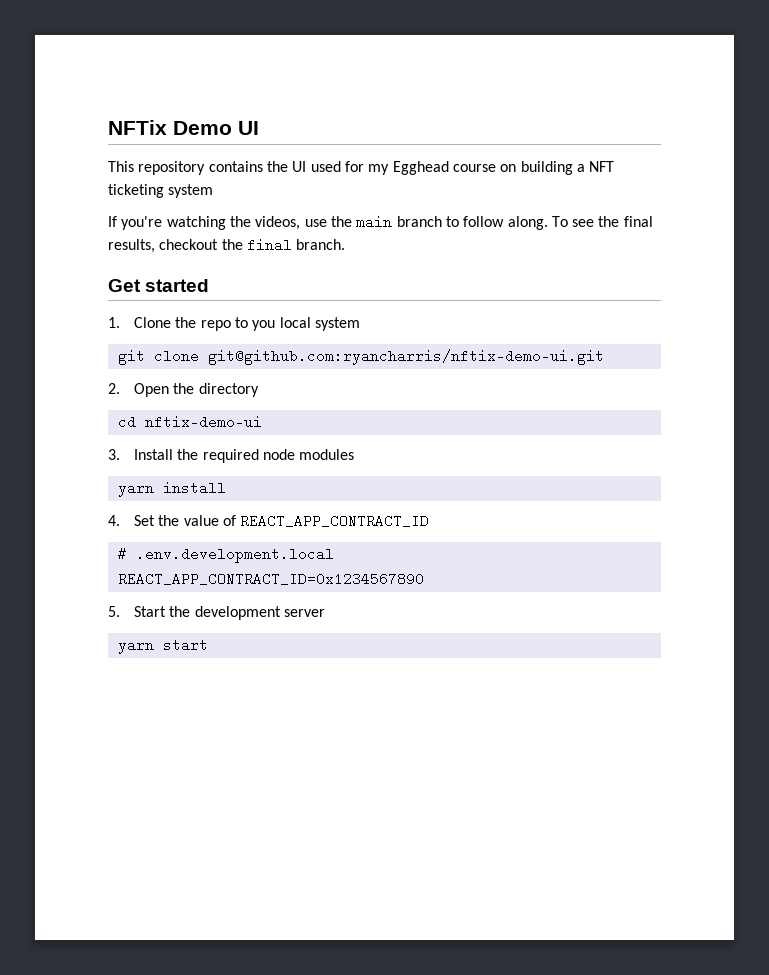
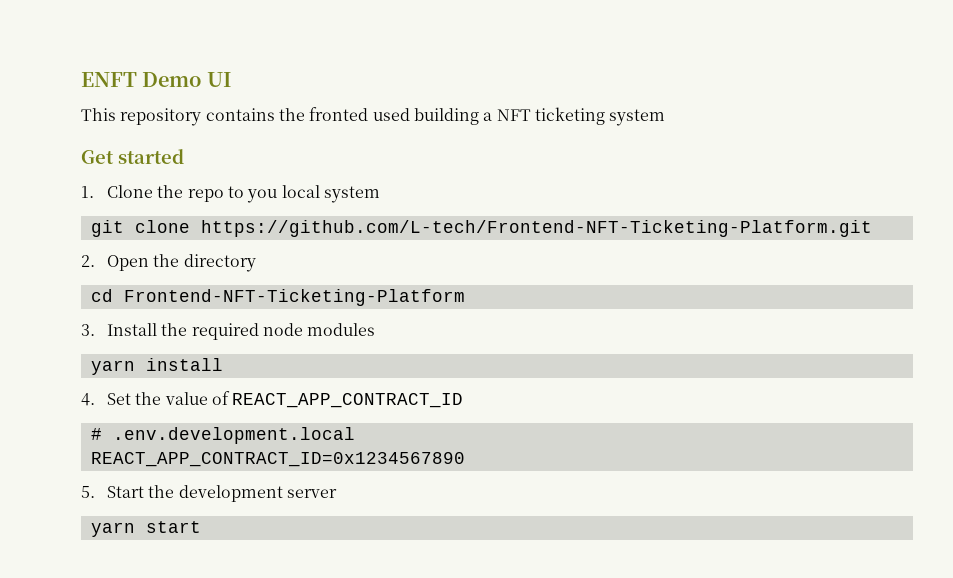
- NFTix Demo UI
+ ENFT Demo UI
- This repository contains the UI used for my Egghead course on building a NFT ticketing system
+ This repository contains the fronted used building a NFT ticketing system
- If you're watching the videos, use the main branch to follow along. To see the final results, checkout the final branch.
- git clone git@github.com:ryancharris/nftix-demo-ui.git
+ git clone https://github.com/L-tech/Frontend-NFT-Ticketing-Platform.git
- cd nftix-demo-ui
+ cd Frontend-NFT-Ticketing-Platform

